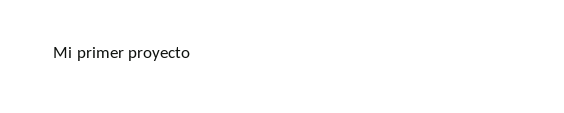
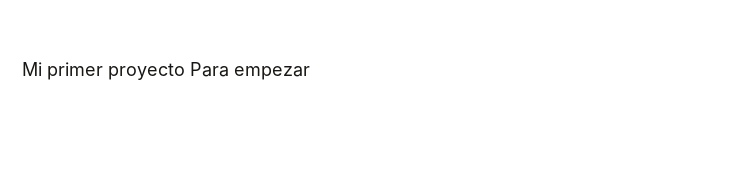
- Mi primer proyecto
+ Mi primer proyecto Para empezar

